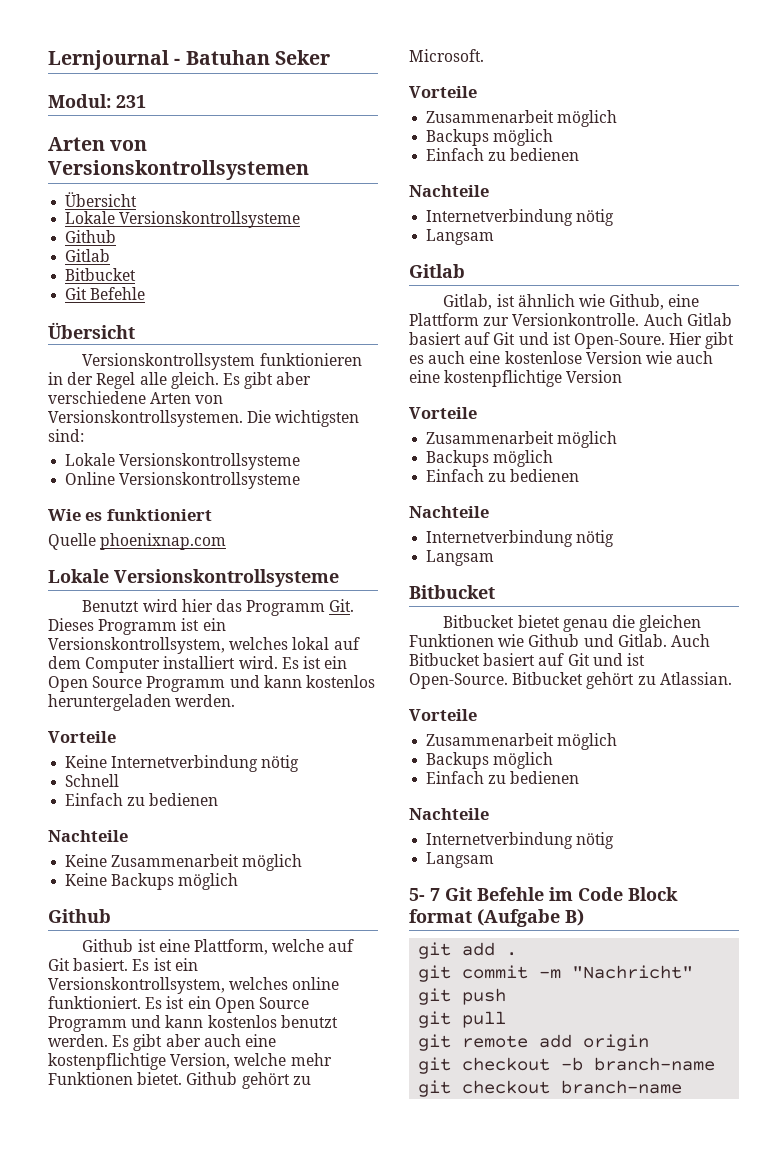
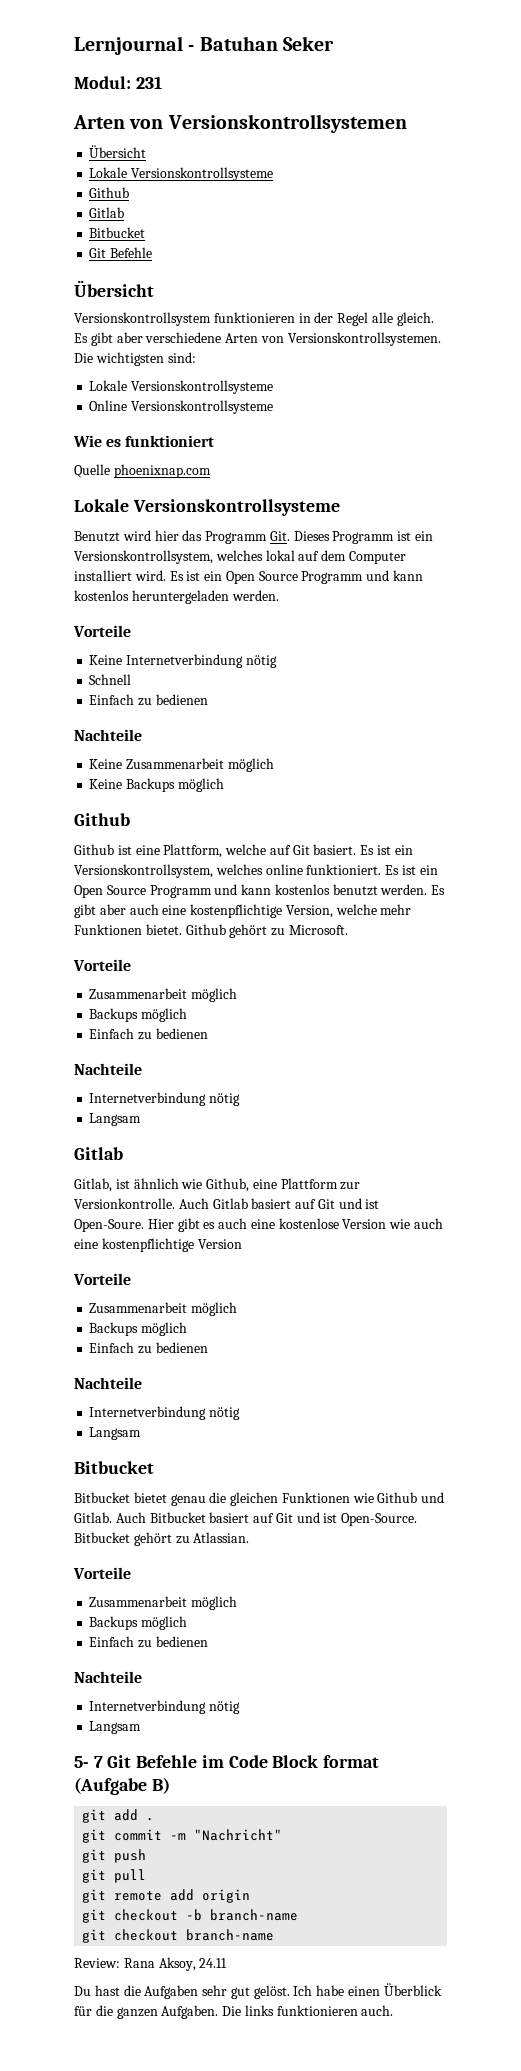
+ Review: Rana Aksoy, 24.11
+ Du hast die Aufgaben sehr gut gelöst. Ich habe einen Überblick für die ganzen Aufgaben. Die links funktionieren auch.

